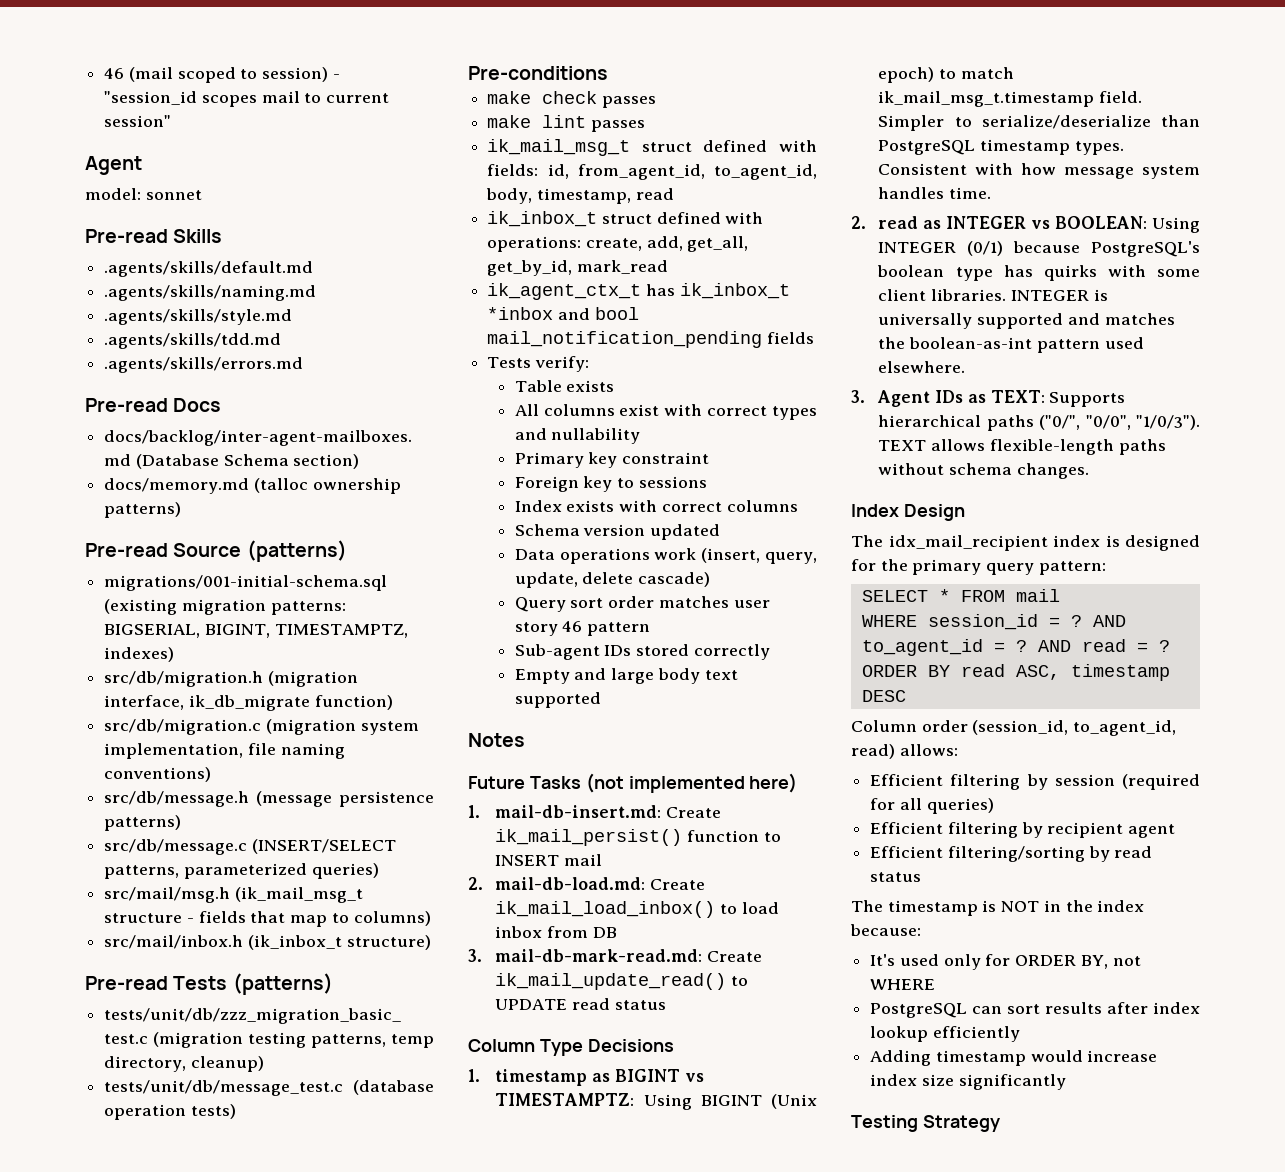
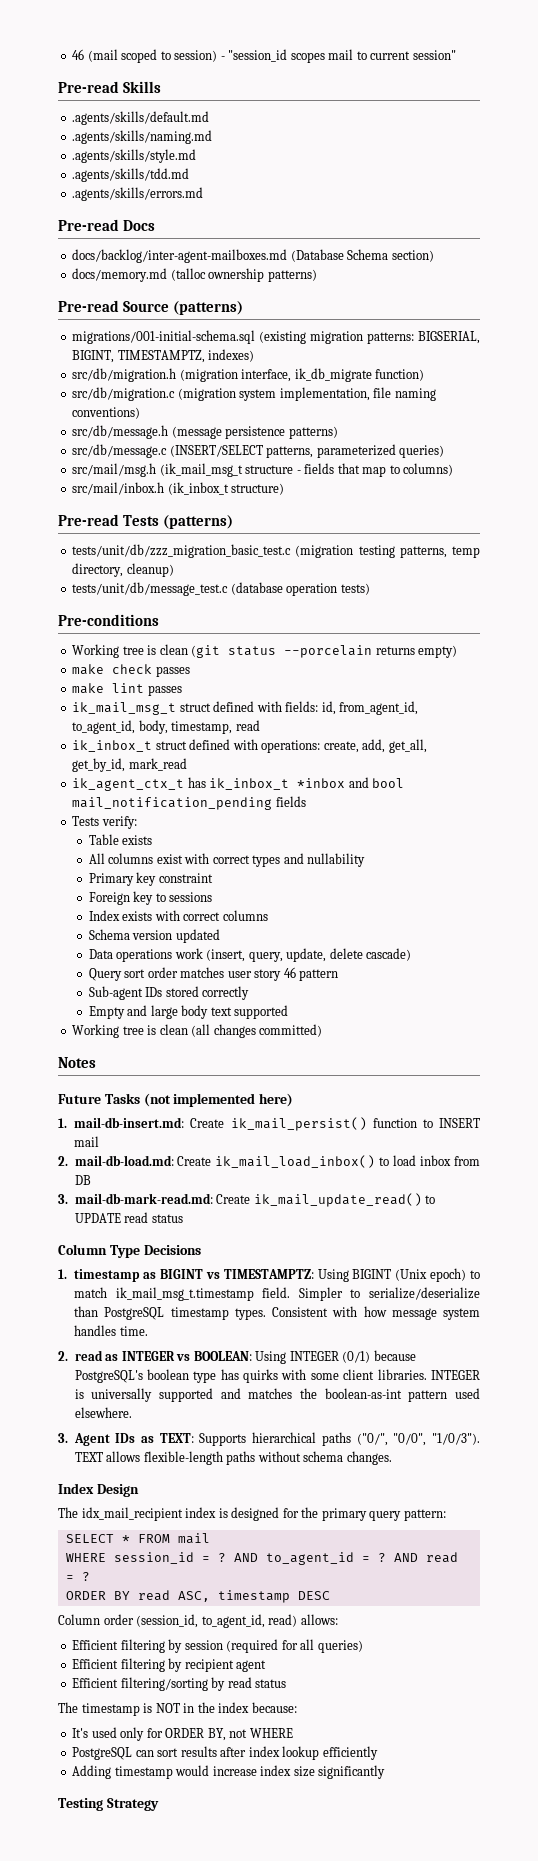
  46 (mail scoped to session) - "session_id scopes mail to current session"
- Agent
- model: sonnet
+ Working tree is clean (git status --porcelain returns empty)
+ Working tree is clean (all changes committed)

